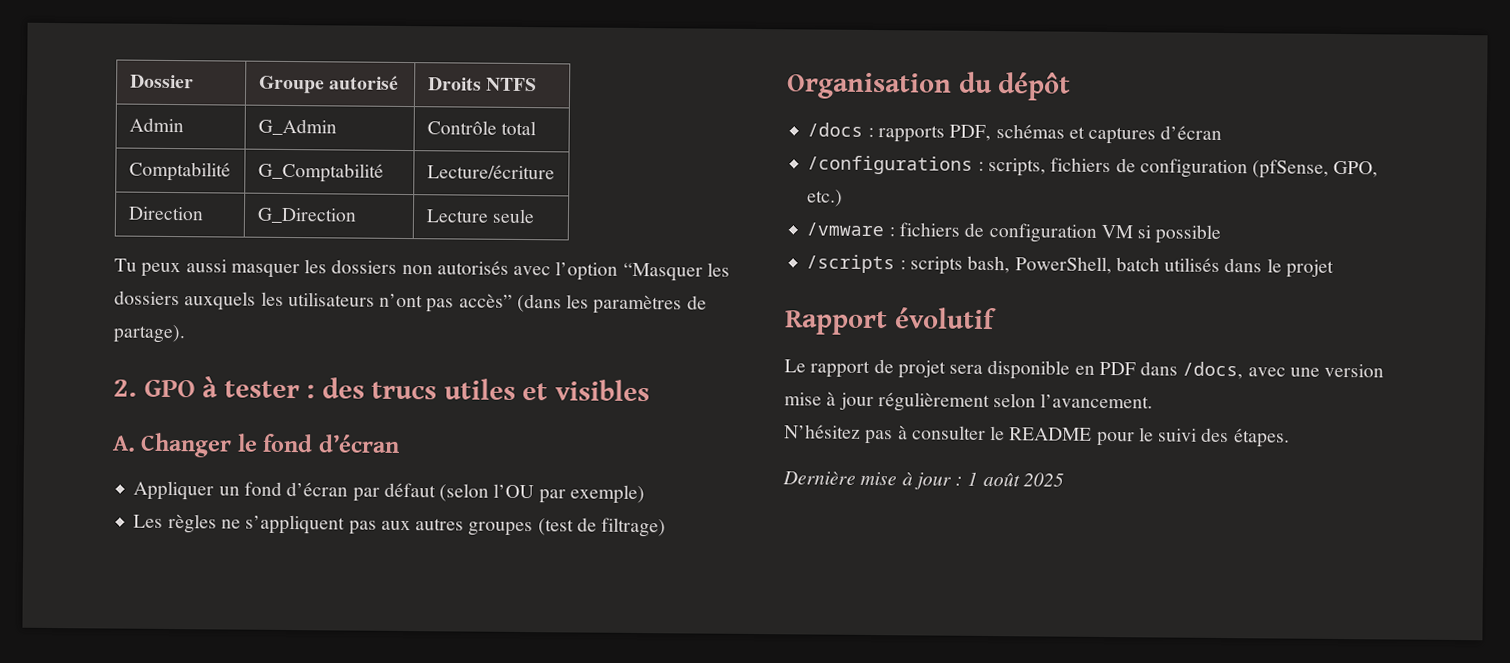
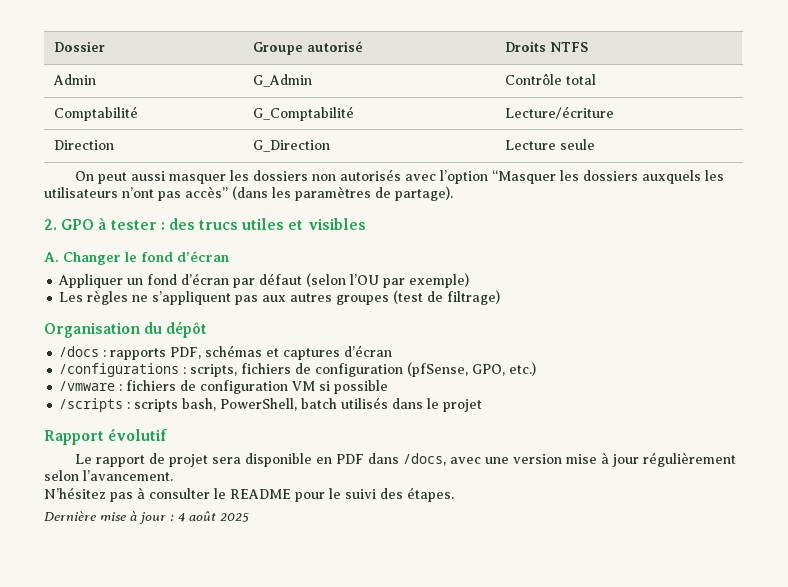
- Tu peux aussi masquer les dossiers non autorisés avec l’option “Masquer les dossiers auxquels les utilisateurs n’ont pas accès” (dans les paramètres de partage).
+ On peut aussi masquer les dossiers non autorisés avec l’option “Masquer les dossiers auxquels les utilisateurs n’ont pas accès” (dans les paramètres de partage).
- Dernière mise à jour : 1 août 2025
+ Dernière mise à jour : 4 août 2025

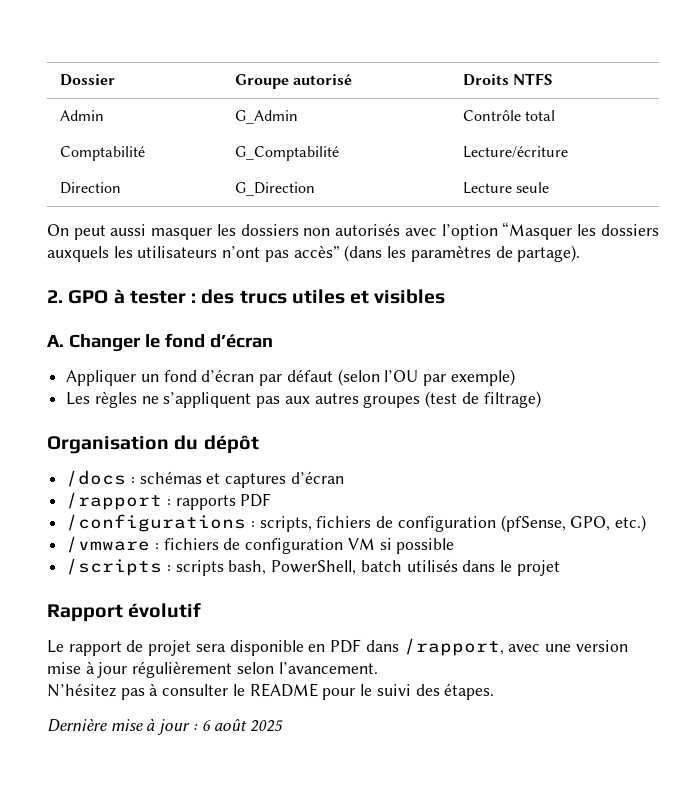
- /docs : rapports PDF, schémas et captures d’écran
+ /docs : schémas et captures d’écran
+ /rapport : rapports PDF
- Le rapport de projet sera disponible en PDF dans /docs, avec une version mise à jour régulièrement selon l’avancement.
+ Le rapport de projet sera disponible en PDF dans /rapport, avec une version mise à jour régulièrement selon l’avancement.
- Dernière mise à jour : 4 août 2025
+ Dernière mise à jour : 6 août 2025

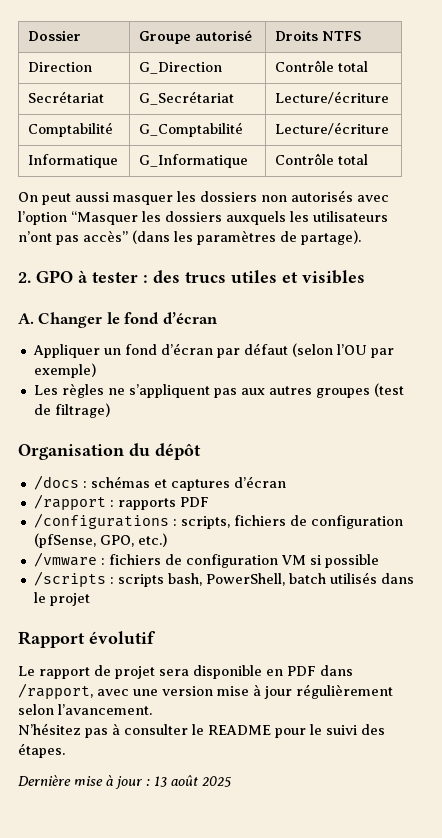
- Admin | G_Admin | Contrôle total
+ Direction | G_Direction | Contrôle total
+ Secrétariat | G_Secrétariat | Lecture/écriture
- Direction | G_Direction | Lecture seule
+ Informatique | G_Informatique | Contrôle total
- Dernière mise à jour : 6 août 2025
+ Dernière mise à jour : 13 août 2025

